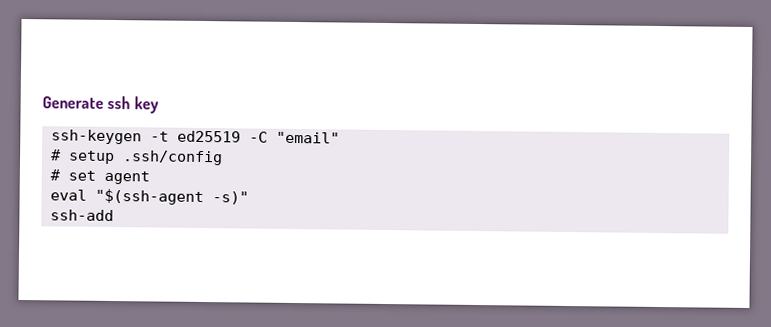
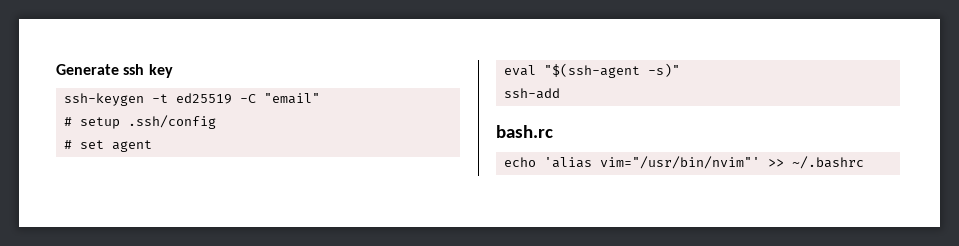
+ bash.rc
+ echo 'alias vim="/usr/bin/nvim"' >> ~/.bashrc

